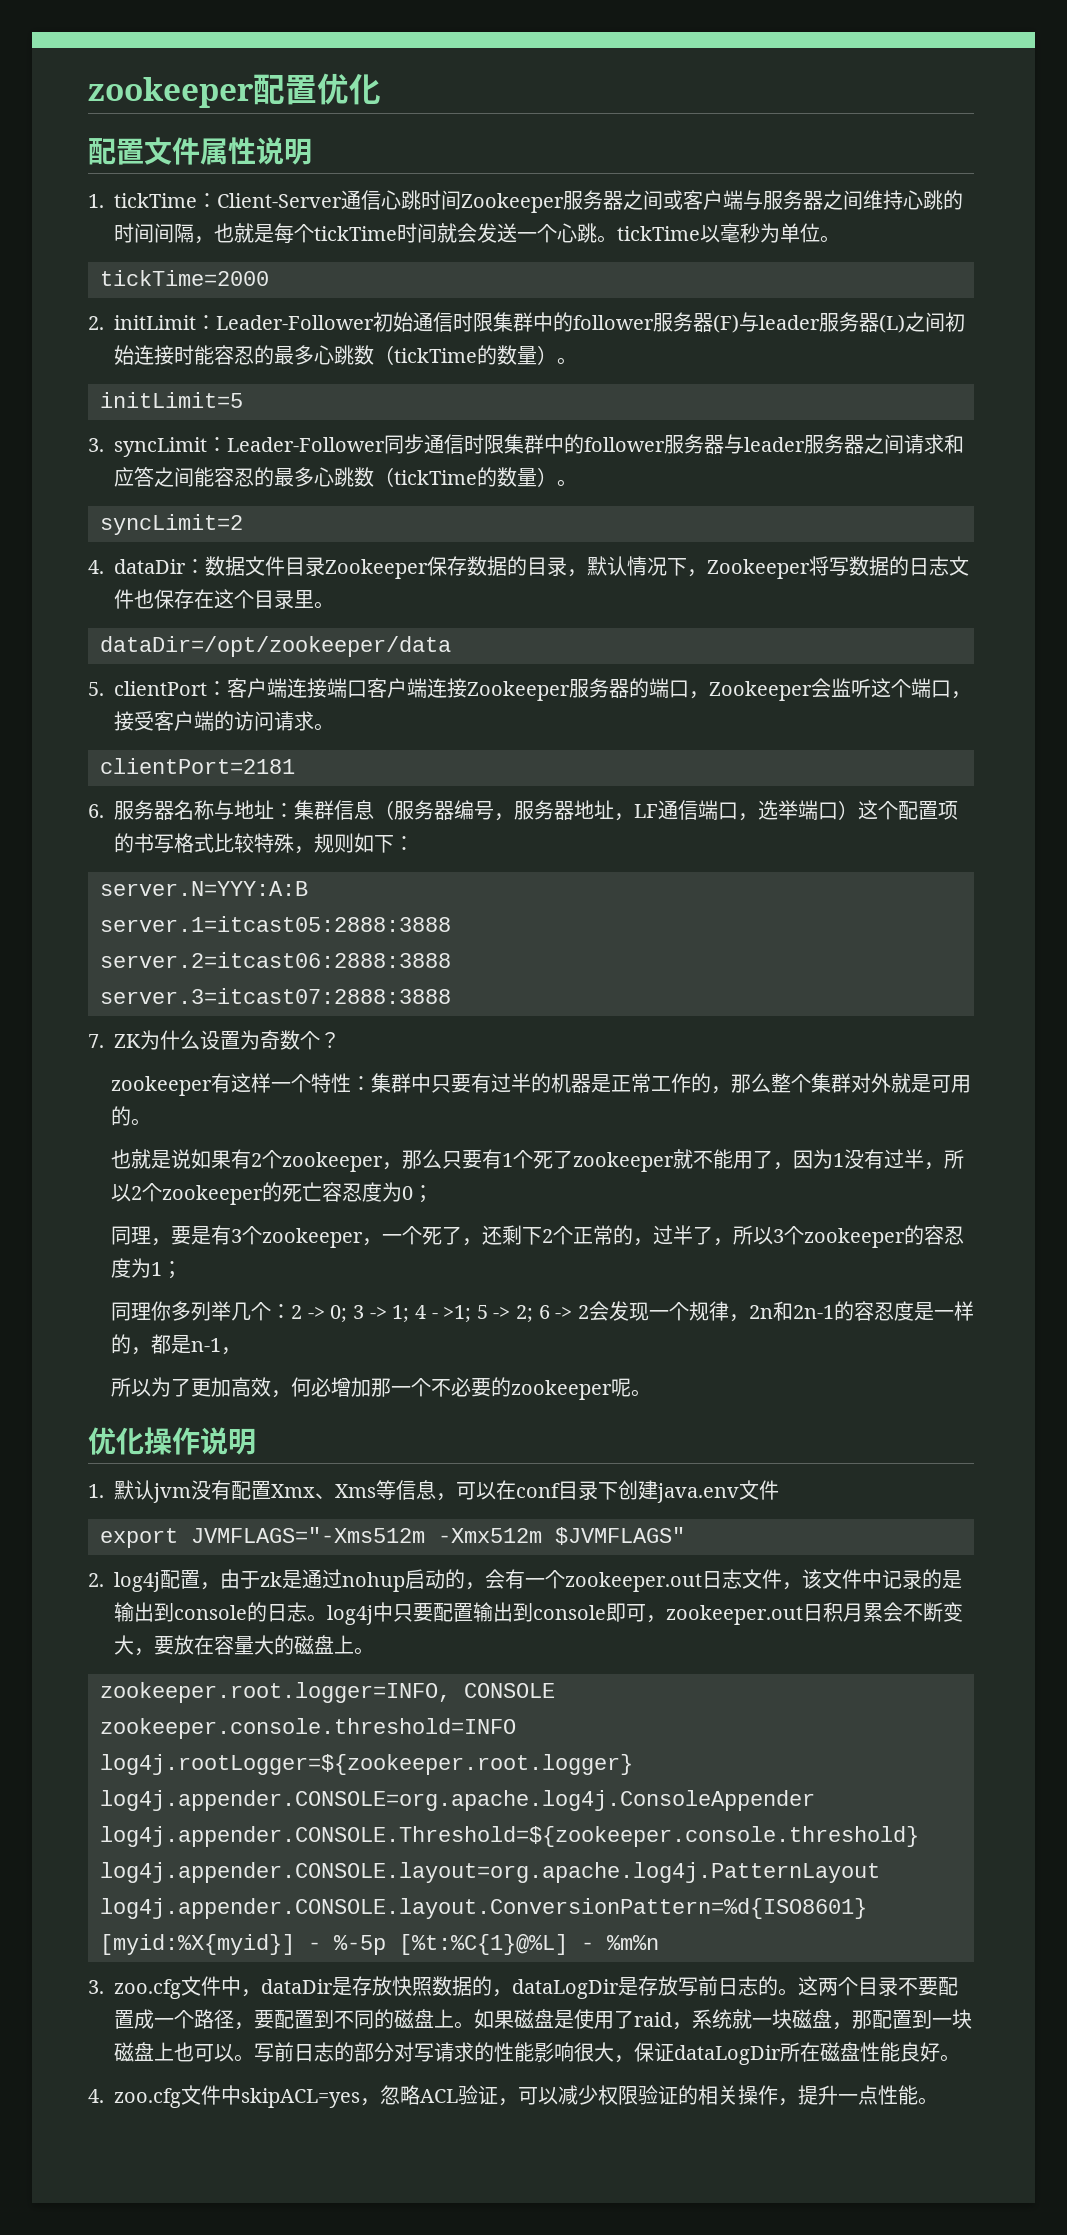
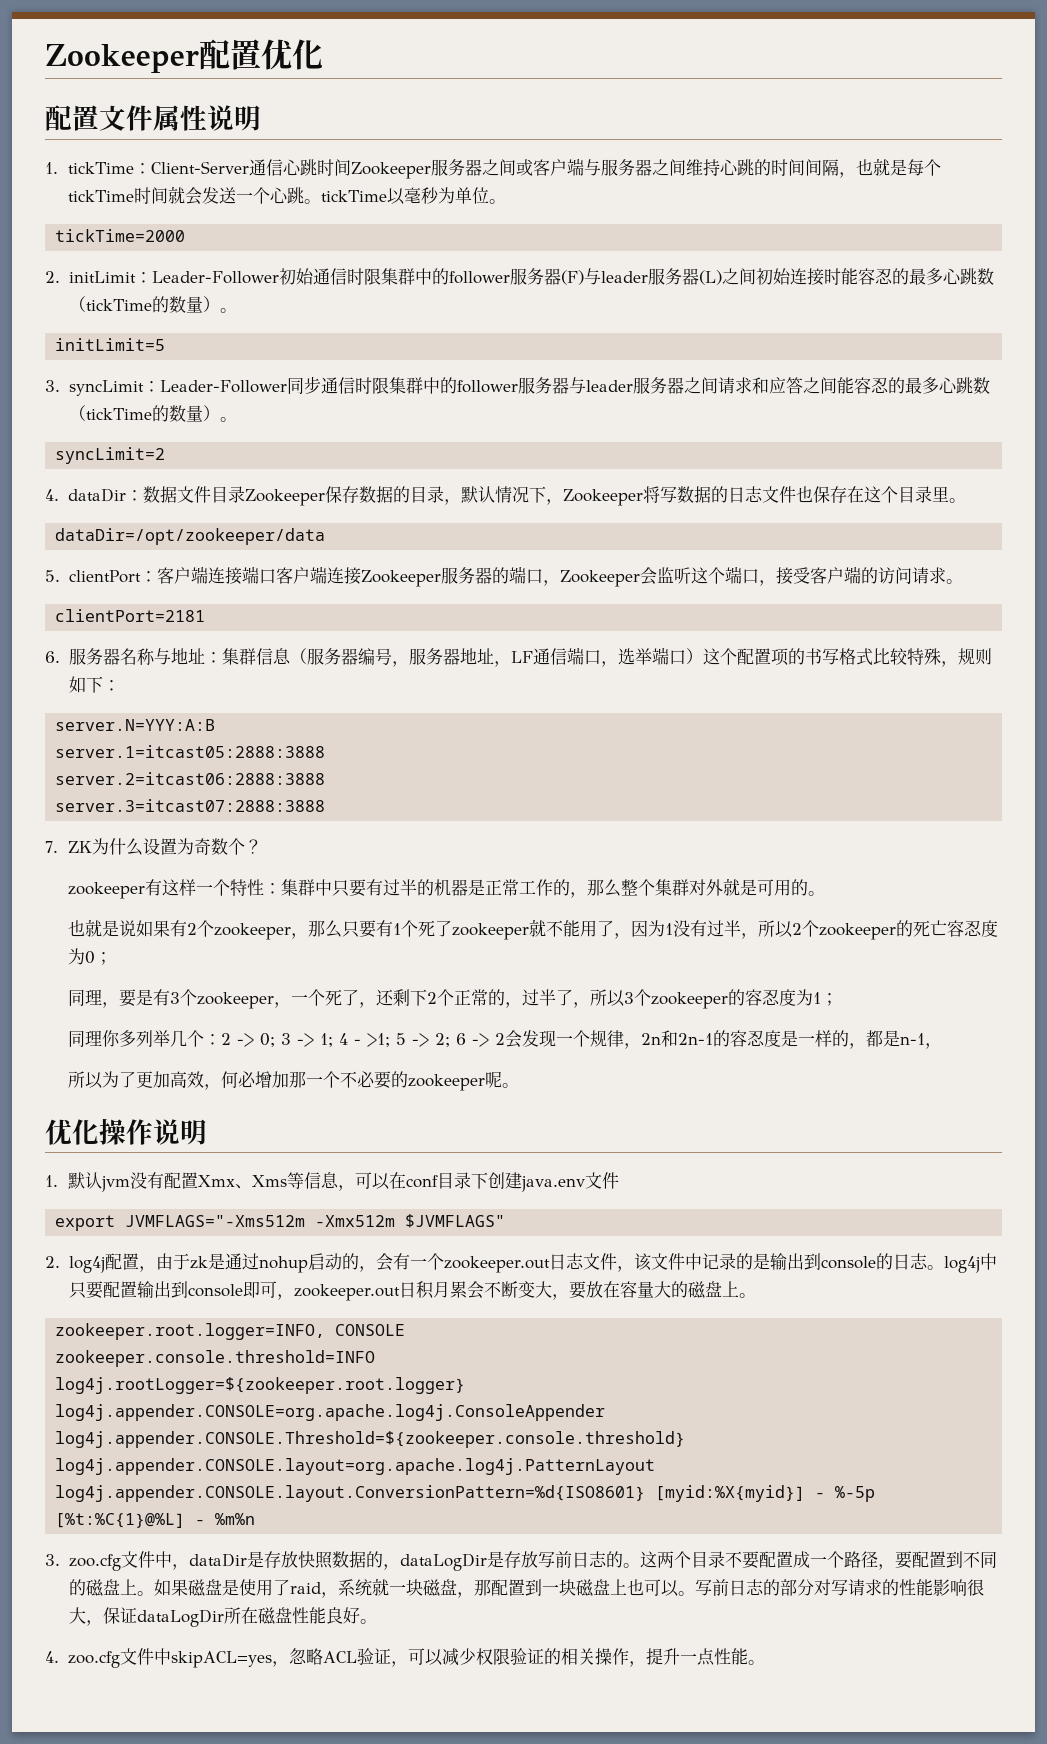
- zookeeper配置优化
+ Zookeeper配置优化

